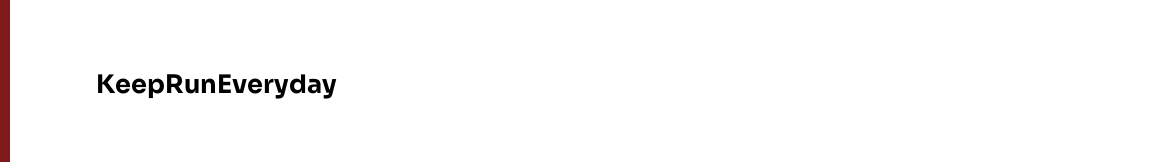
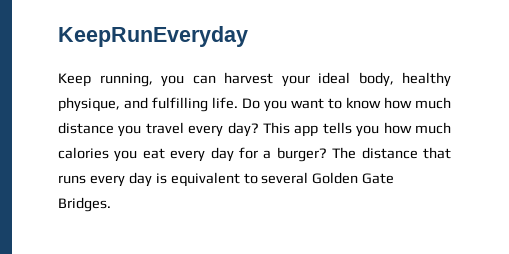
+ Keep running, you can harvest your ideal body, healthy physique, and fulfilling life. Do you want to know how much distance you travel every day? This app tells you how much calories you eat every day for a burger? The distance that runs every day is equivalent to several Golden Gate Bridges.

